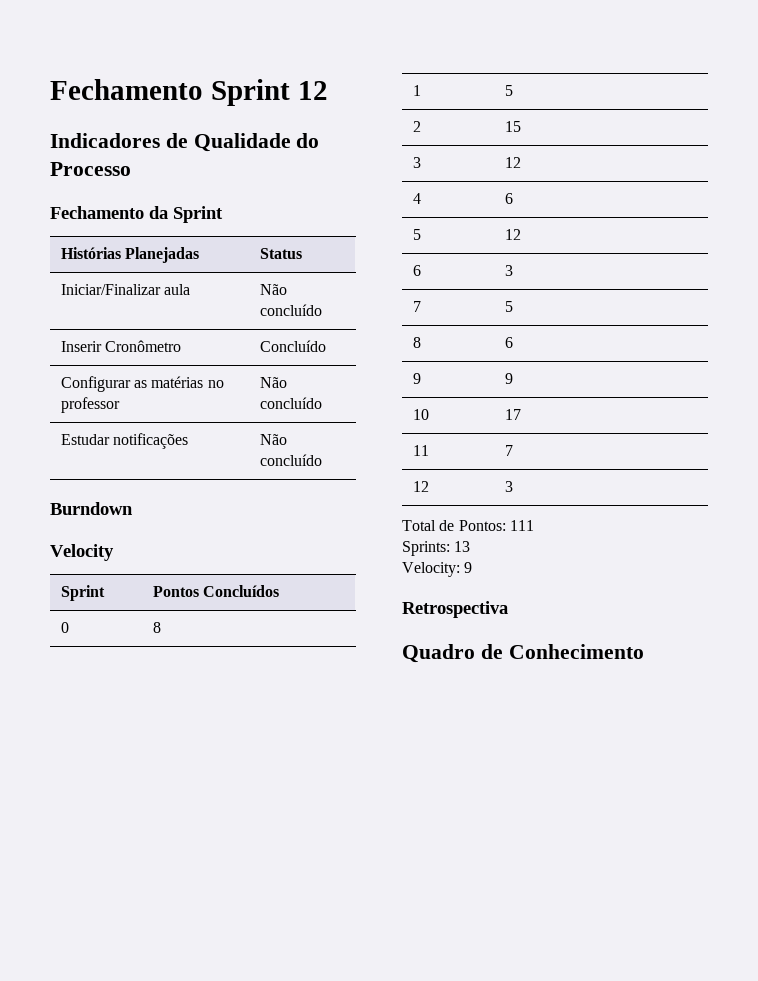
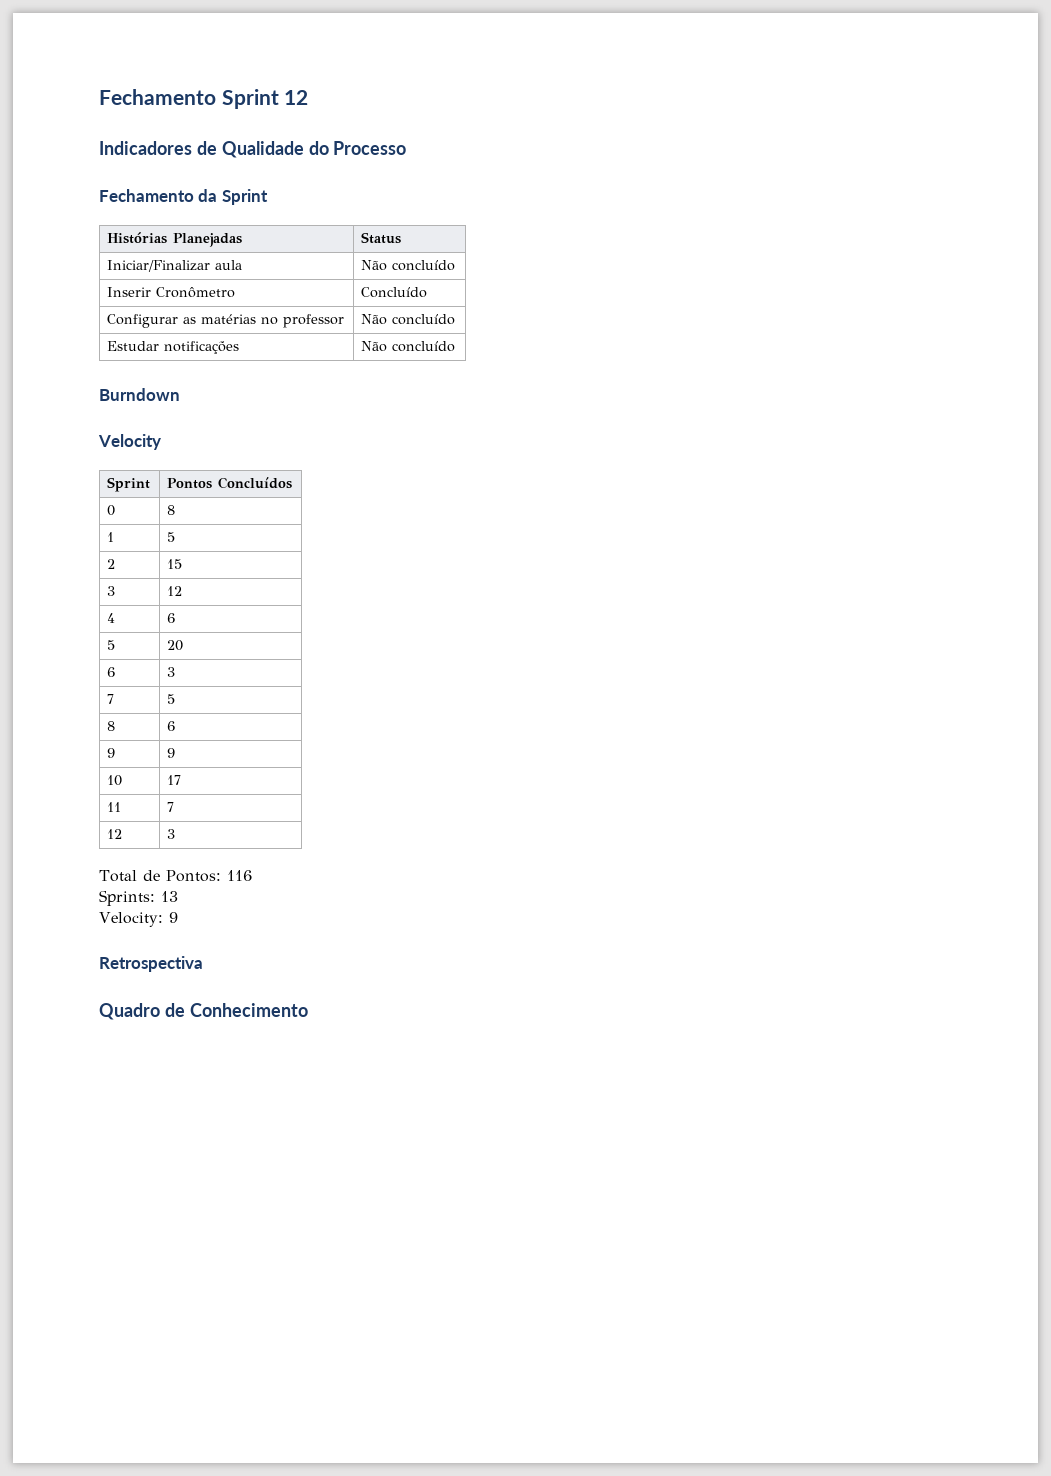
- 5 | 12
+ 5 | 20
- Total de Pontos: 111
+ Total de Pontos: 116

